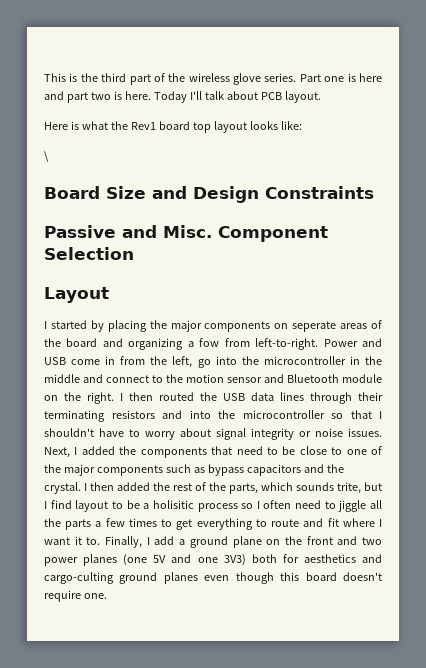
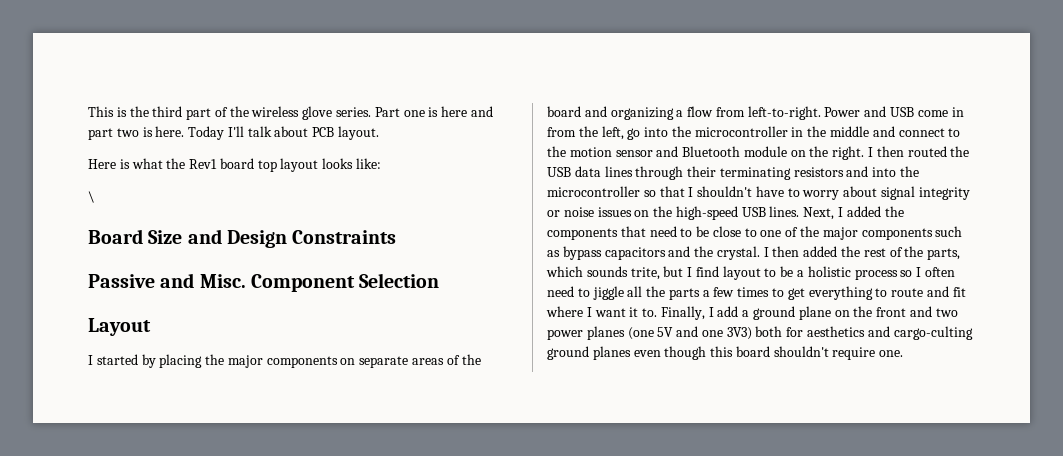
- I started by placing the major components on seperate areas of the board and organizing a fow from left-to-right.
+ I started by placing the major components on separate areas of the board and organizing a flow from left-to-right.
- I then routed the USB data lines through their terminating resistors and into the microcontroller so that I shouldn't have to worry about signal integrity or noise issues.
+ I then routed the USB data lines through their terminating resistors and into the microcontroller so that I shouldn't have to worry about signal integrity or noise issues on the high-speed USB lines.
- I then added the rest of the parts, which sounds trite, but I find layout to be a holisitic process so I often need to jiggle all the parts a few times to get everything to route and fit where I want it to.
+ I then added the rest of the parts, which sounds trite, but I find layout to be a holistic process so I often need to jiggle all the parts a few times to get everything to route and fit where I want it to.
- Finally, I add a ground plane on the front and two power planes (one 5V and one 3V3) both for aesthetics and cargo-culting ground planes even though this board doesn't require one.
+ Finally, I add a ground plane on the front and two power planes (one 5V and one 3V3) both for aesthetics and cargo-culting ground planes even though this board shouldn't require one.

